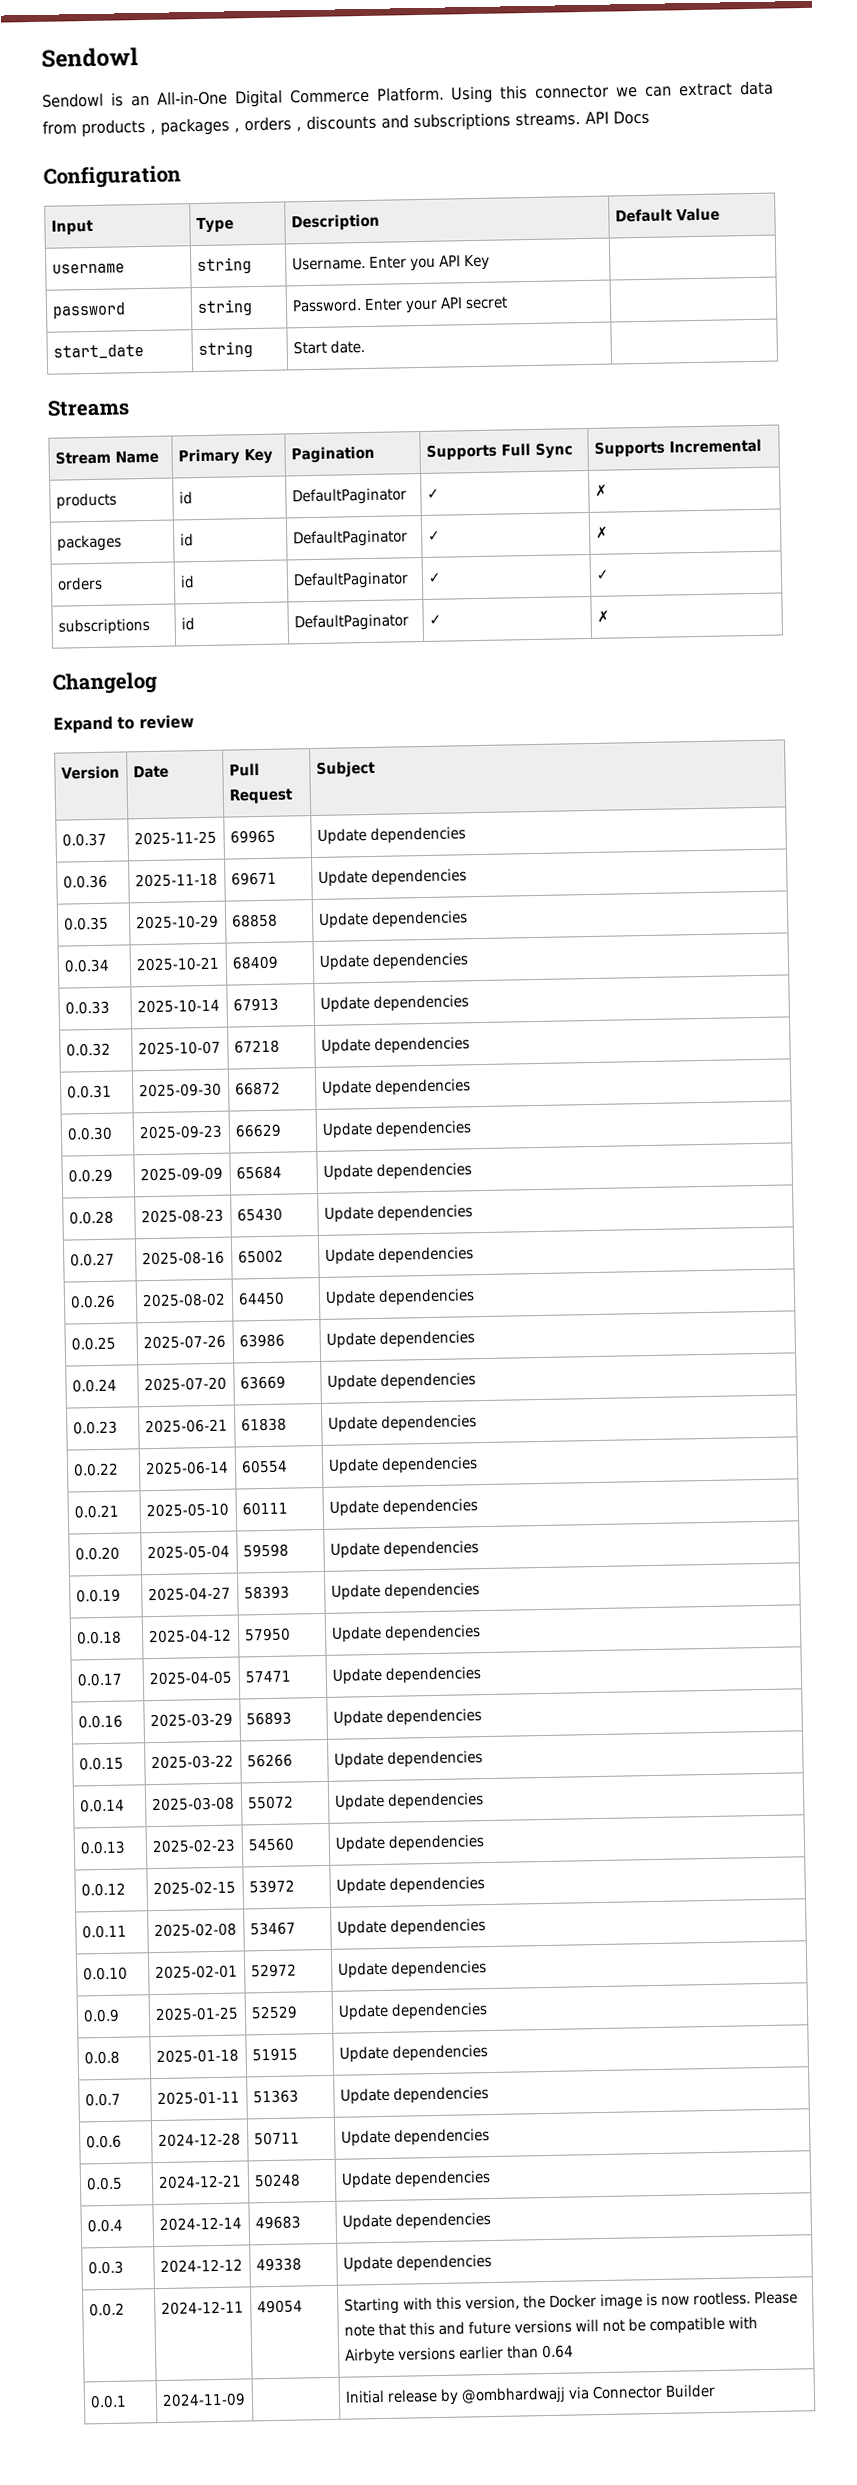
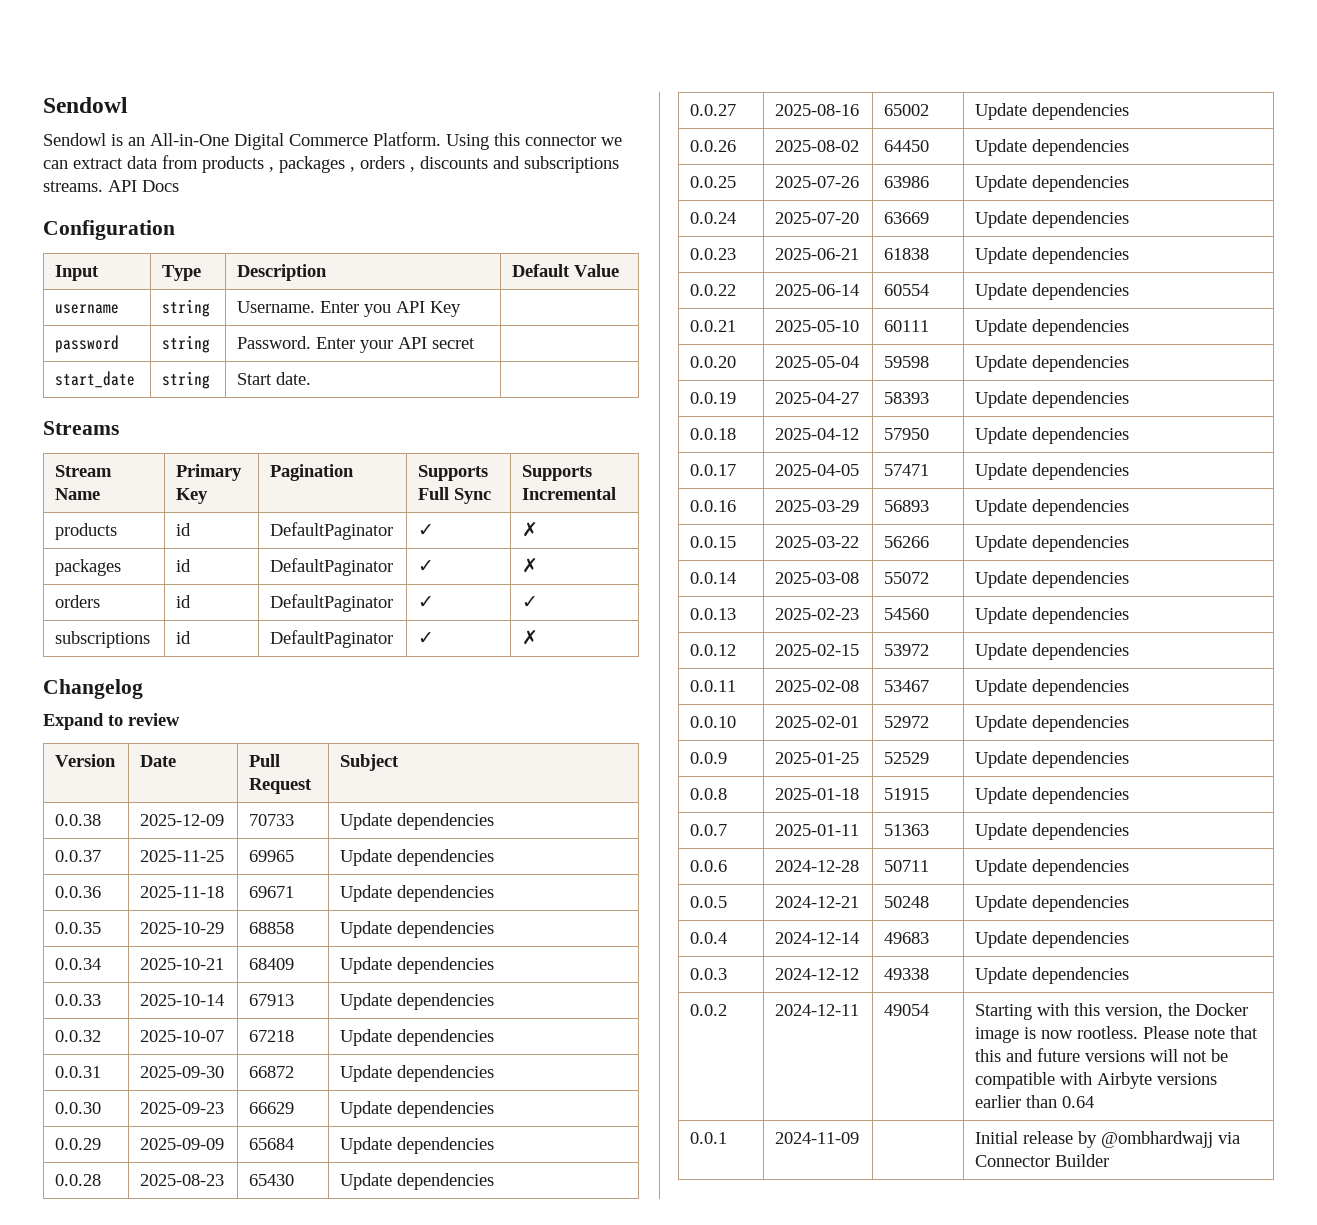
+ 0.0.38 | 2025-12-09 | 70733 | Update dependencies

